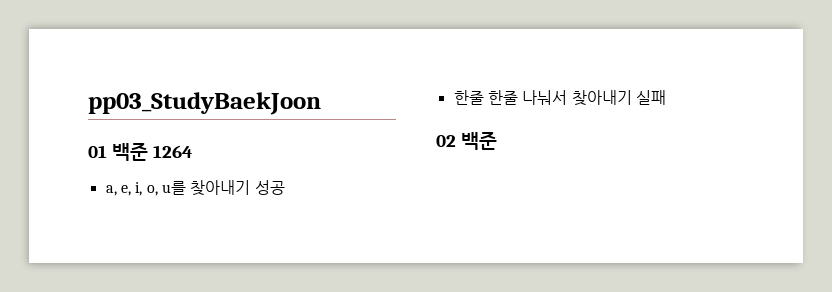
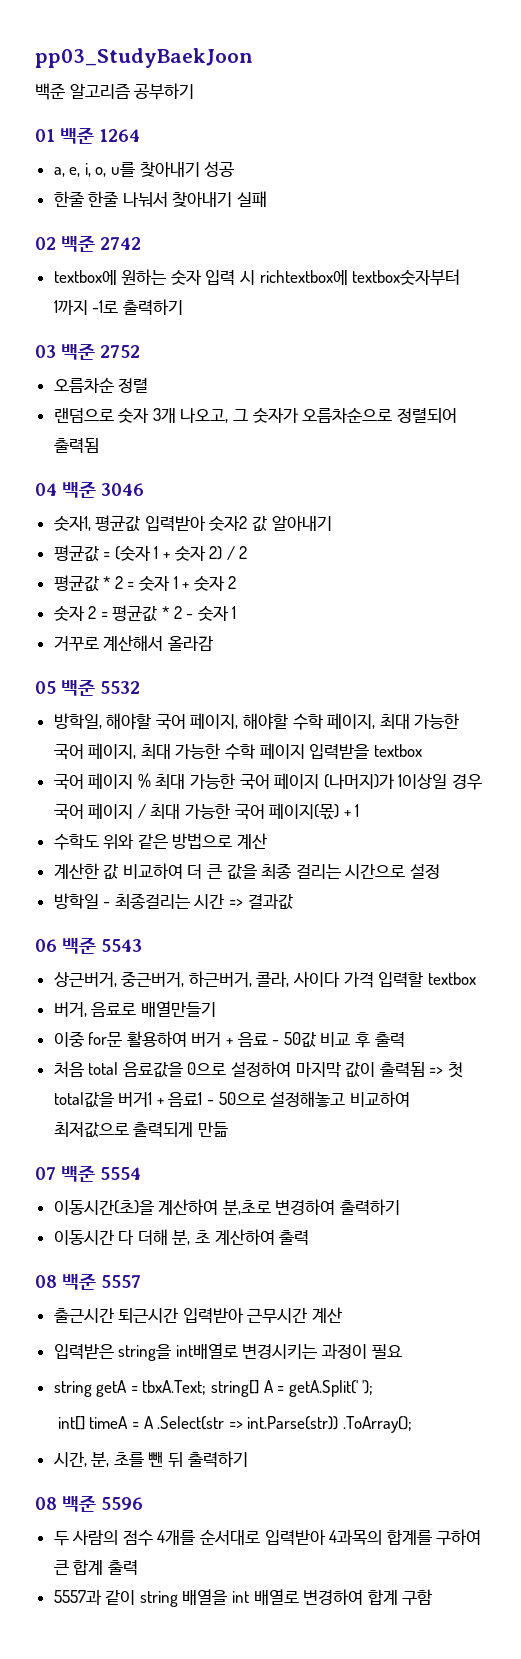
+ 백준 알고리즘 공부하기
- 02 백준
+ 02 백준 2742
+ textbox에 원하는 숫자 입력 시 richtextbox에 textbox숫자부터 1까지 -1로 출력하기
+ 03 백준 2752
+ 오름차순 정렬
+ 랜덤으로 숫자 3개 나오고, 그 숫자가 오름차순으로 정렬되어 출력됨
+ 04 백준 3046
+ 숫자1, 평균값 입력받아 숫자2 값 알아내기
+ 평균값 = (숫자 1 + 숫자 2) / 2
+ 평균값 * 2 = 숫자 1 + 숫자 2
+ 숫자 2 = 평균값 * 2 - 숫자 1
+ 거꾸로 계산해서 올라감
+ 05 백준 5532
+ 방학일, 해야할 국어 페이지, 해야할 수학 페이지, 최대 가능한 국어 페이지, 최대 가능한 수학 페이지 입력받을 textbox
+ 국어 페이지 % 최대 가능한 국어 페이지 (나머지)가 1이상일 경우 국어 페이지 / 최대 가능한 국어 페이지(몫) + 1
+ 수학도 위와 같은 방법으로 계산
+ 계산한 값 비교하여 더 큰 값을 최종 걸리는 시간으로 설정
+ 방학일 - 최종걸리는 시간 => 결과값
+ 06 백준 5543
+ 상근버거, 중근버거, 하근버거, 콜라, 사이다 가격 입력할 textbox
+ 버거, 음료로 배열만들기
+ 이중 for문 활용하여 버거 + 음료 - 50값 비교 후 출력
+ 처음 total 음료값을 0으로 설정하여 마지막 값이 출력됨 => 첫 total값을 버거1 + 음료1 - 50으로 설정해놓고 비교하여 최저값으로 출력되게 만듦
+ 07 백준 5554
+ 이동시간(초)을 계산하여 분,초로 변경하여 출력하기
+ 이동시간 다 더해 분, 초 계산하여 출력
+ 08 백준 5557
+ 출근시간 퇴근시간 입력받아 근무시간 계산
+ 입력받은 string을 int배열로 변경시키는 과정이 필요
+ string getA = tbxA.Text; string[] A = getA.Split(' ');
+ int[] timeA = A .Select(str => int.Parse(str)) .ToArray();
+ 시간, 분, 초를 뺀 뒤 출력하기
+ 08 백준 5596
+ 두 사람의 점수 4개를 순서대로 입력받아 4과목의 합계를 구하여 큰 합계 출력
+ 5557과 같이 string 배열을 int 배열로 변경하여 합계 구함

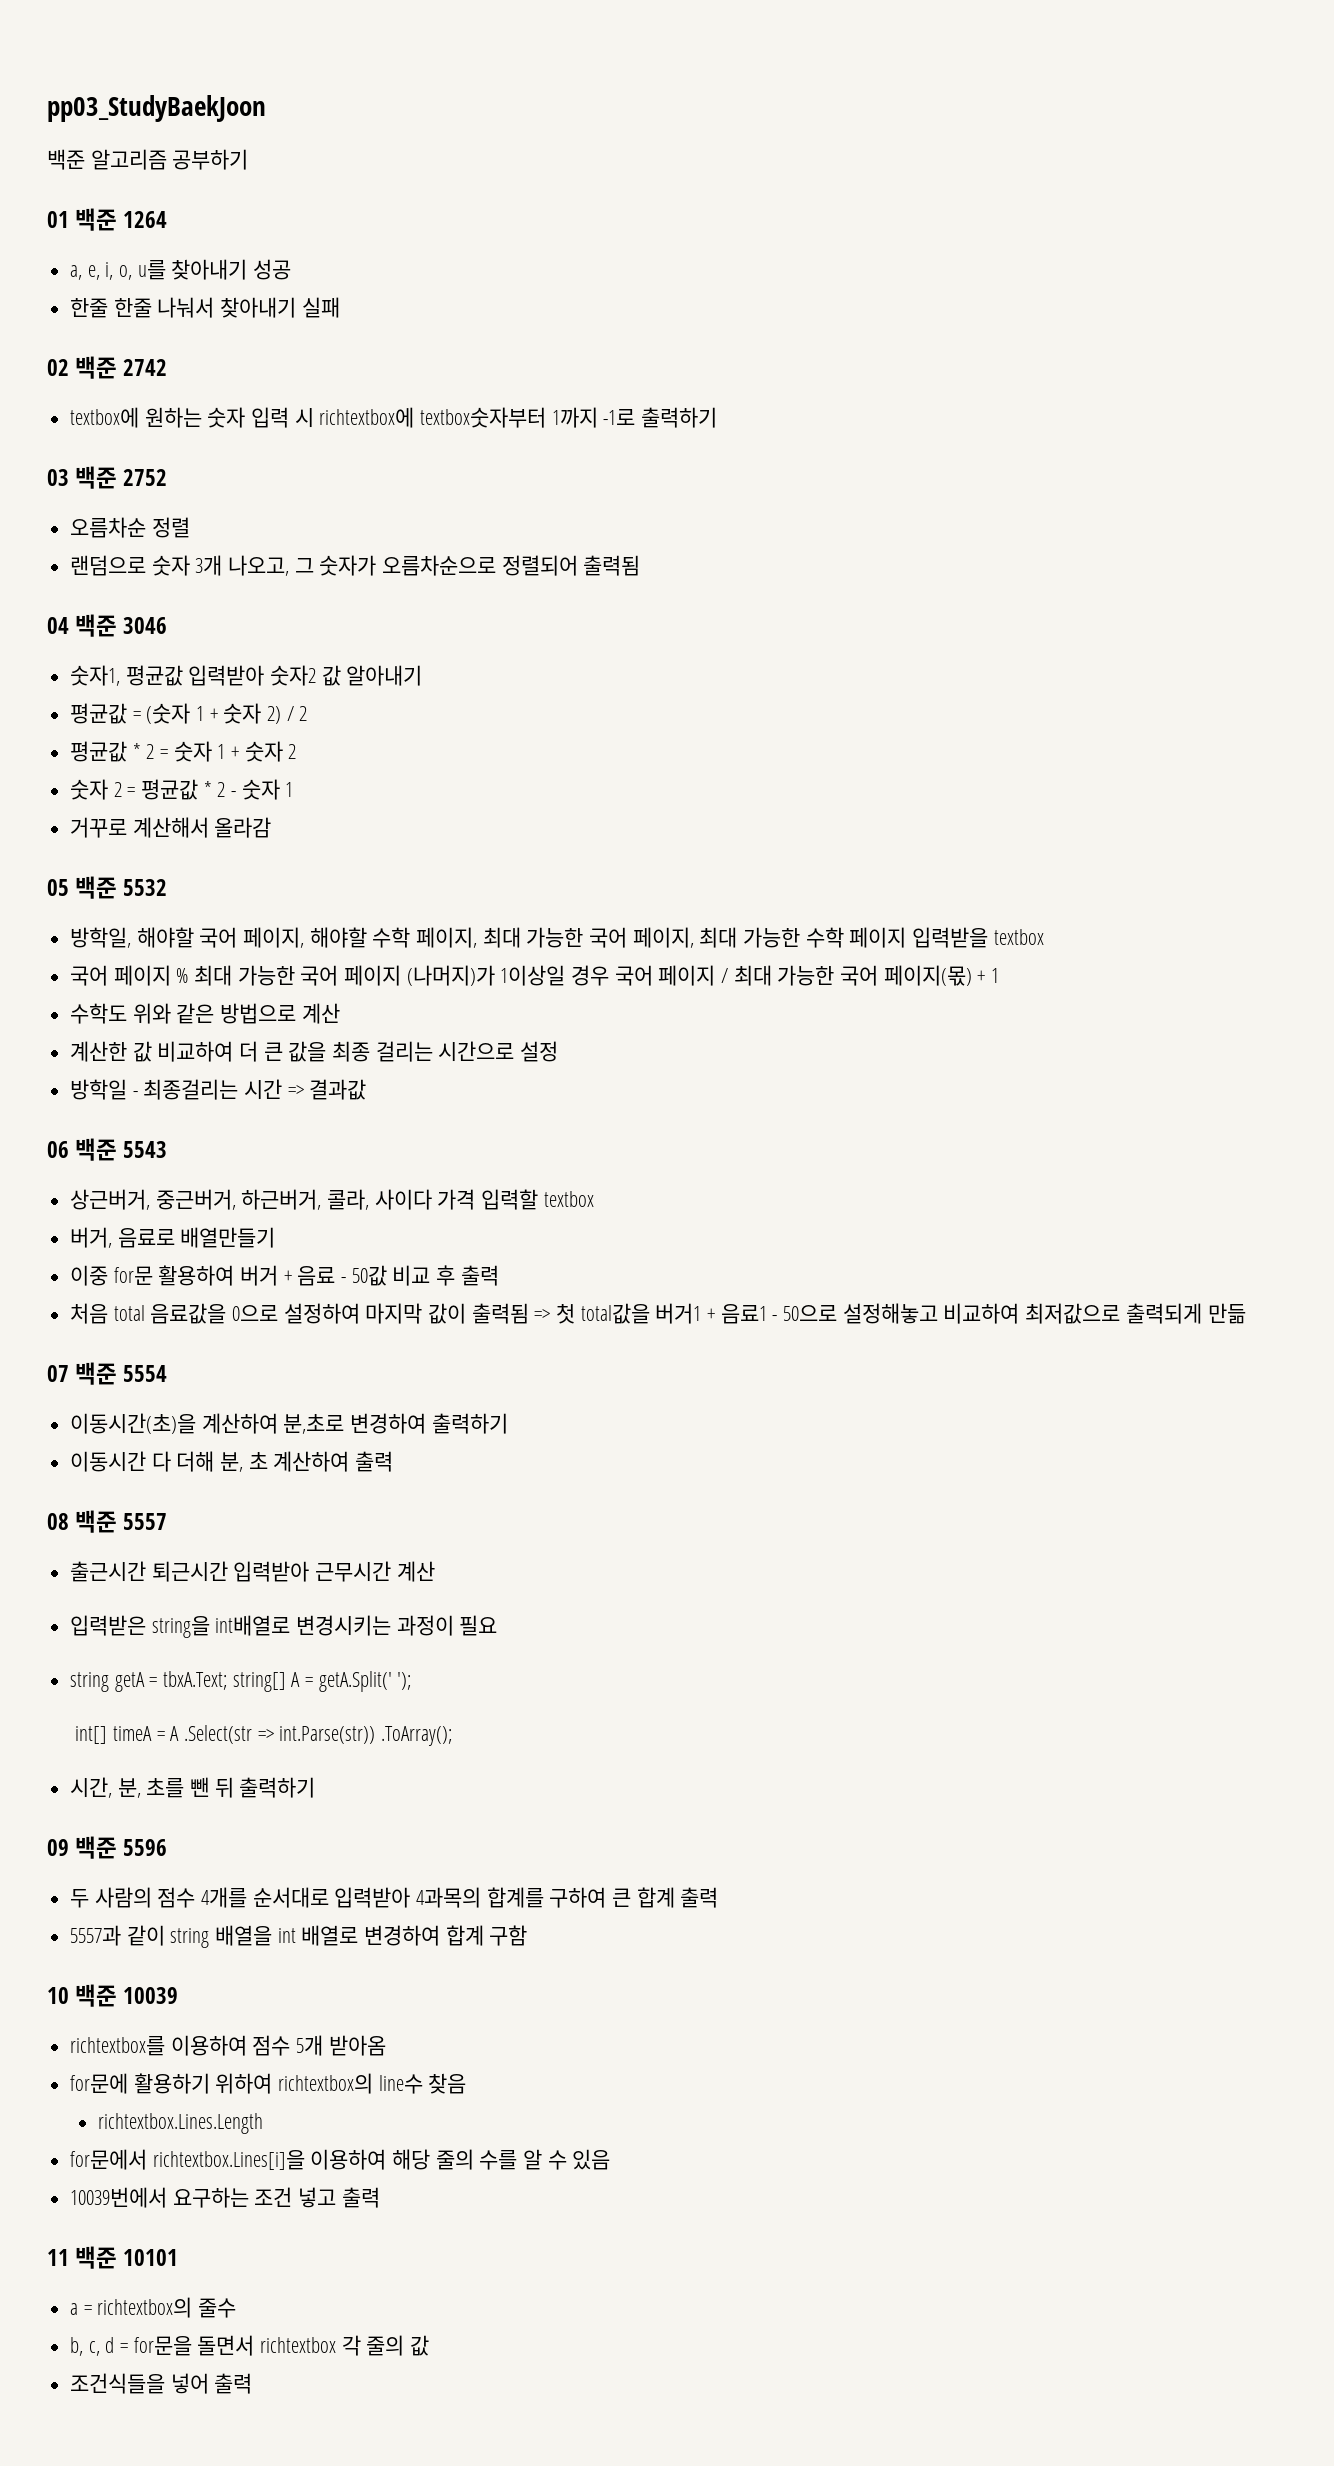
- 08 백준 5596
+ 09 백준 5596
+ 10 백준 10039
+ richtextbox를 이용하여 점수 5개 받아옴
+ for문에 활용하기 위하여 richtextbox의 line수 찾음
+ richtextbox.Lines.Length
+ for문에서 richtextbox.Lines[i]을 이용하여 해당 줄의 수를 알 수 있음
+ 10039번에서 요구하는 조건 넣고 출력
+ 11 백준 10101
+ a = richtextbox의 줄수
+ b, c, d = for문을 돌면서 richtextbox 각 줄의 값
+ 조건식들을 넣어 출력

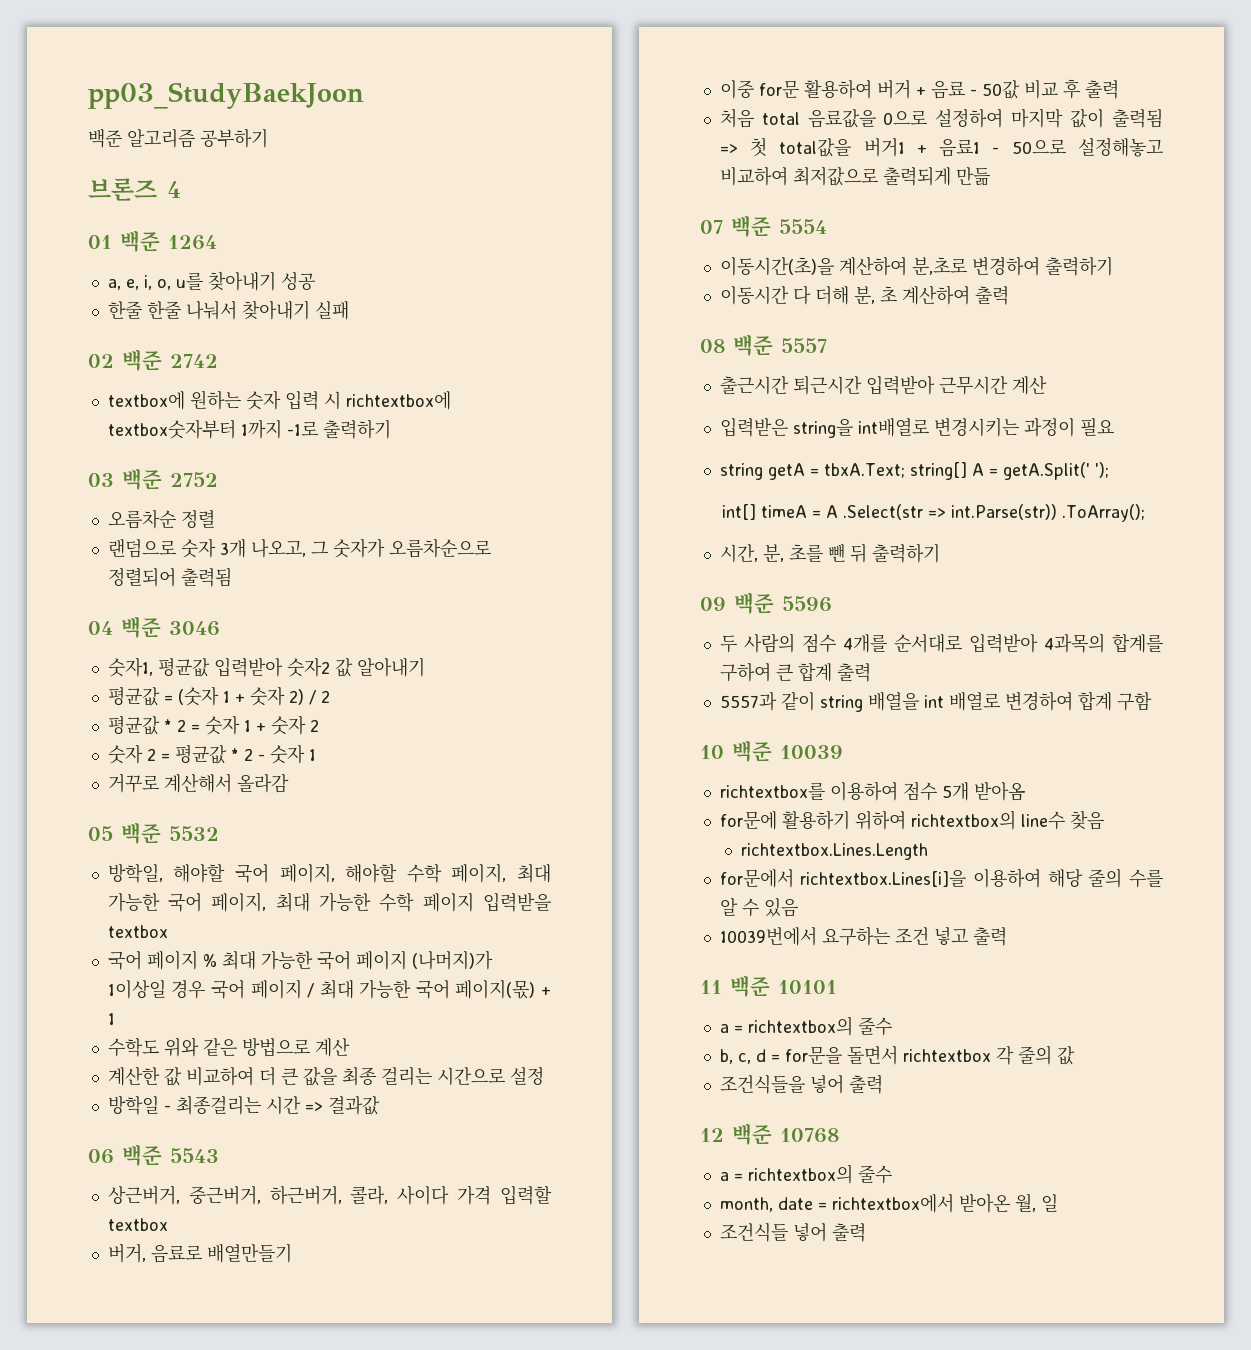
+ 브론즈 4
+ 12 백준 10768
+ a = richtextbox의 줄수
+ month, date = richtextbox에서 받아온 월, 일
+ 조건식들 넣어 출력

